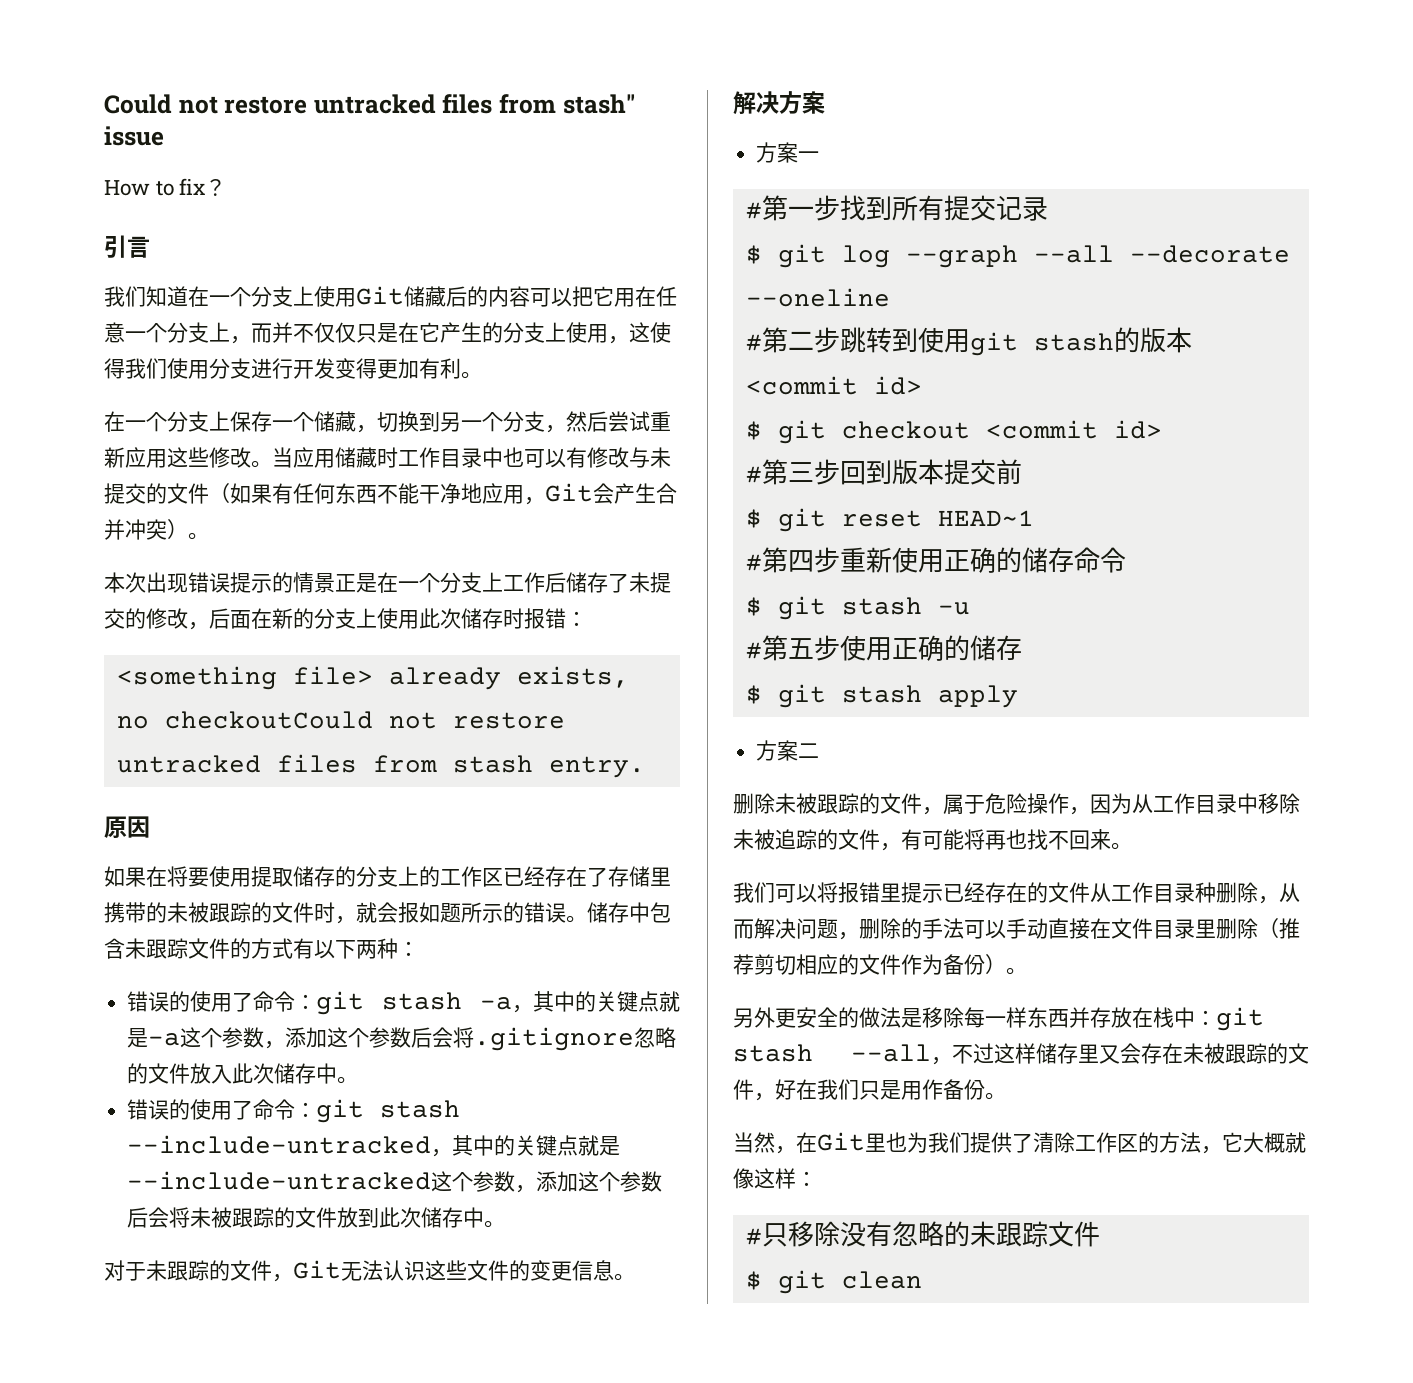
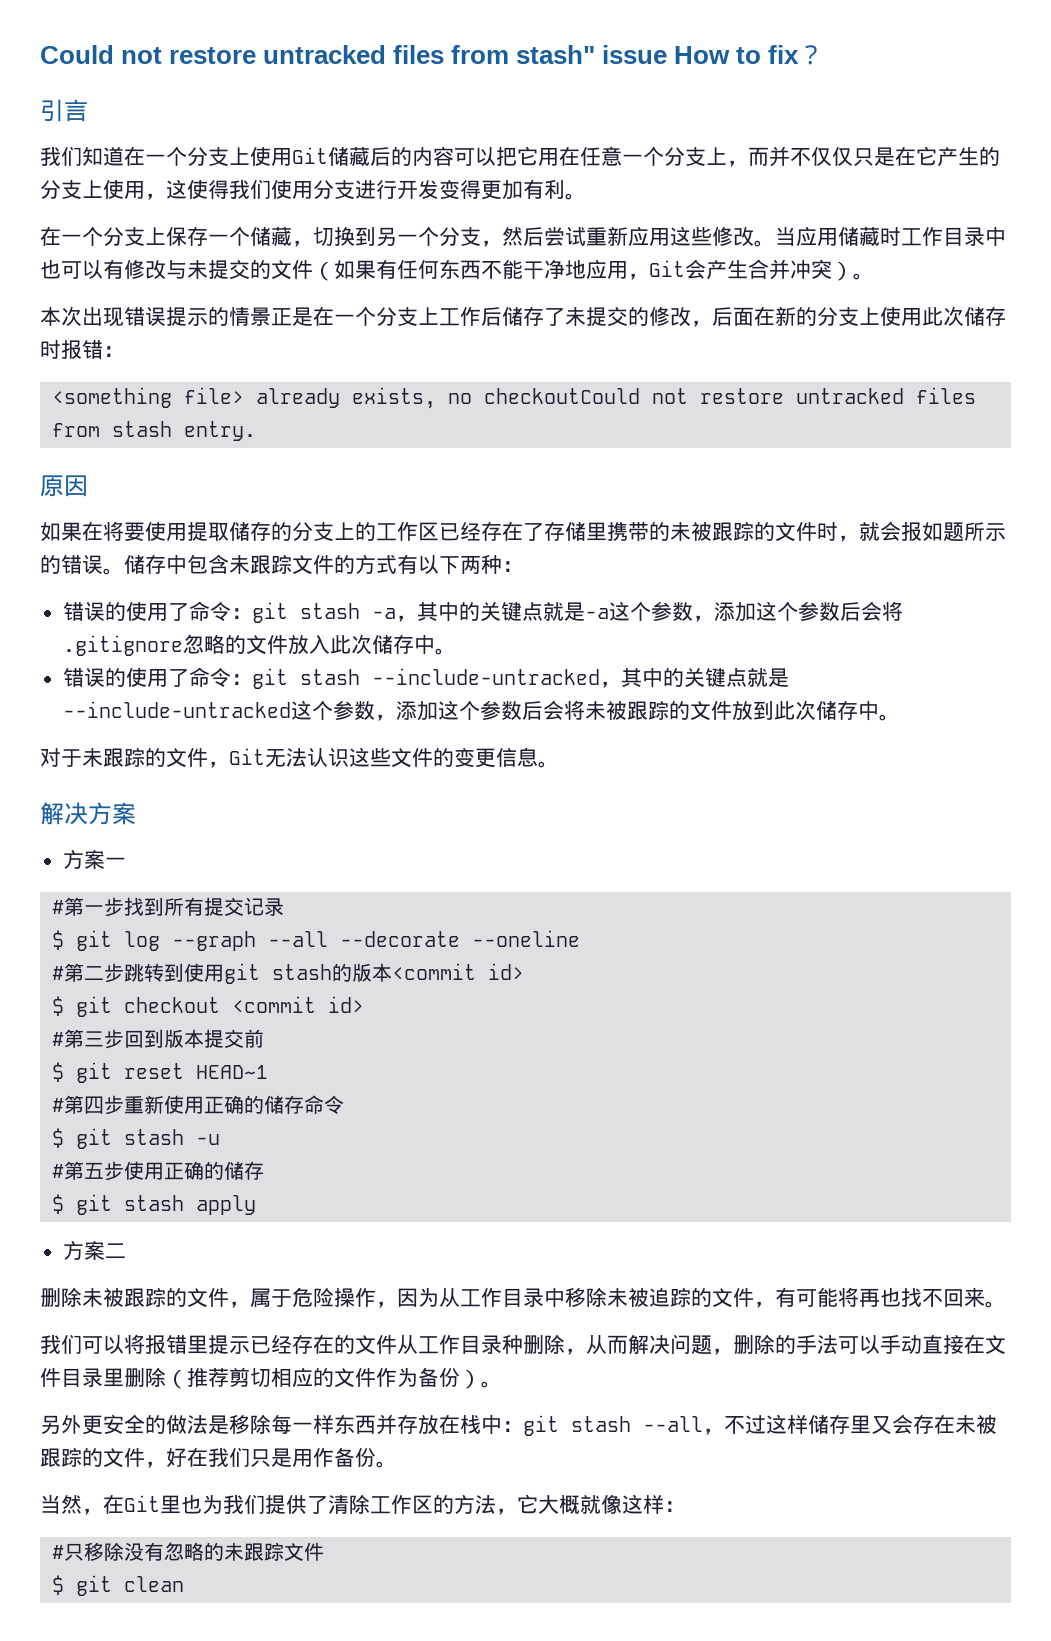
- Could not restore untracked files from stash" issue
- How to fix？
+ Could not restore untracked files from stash" issue How to fix？

